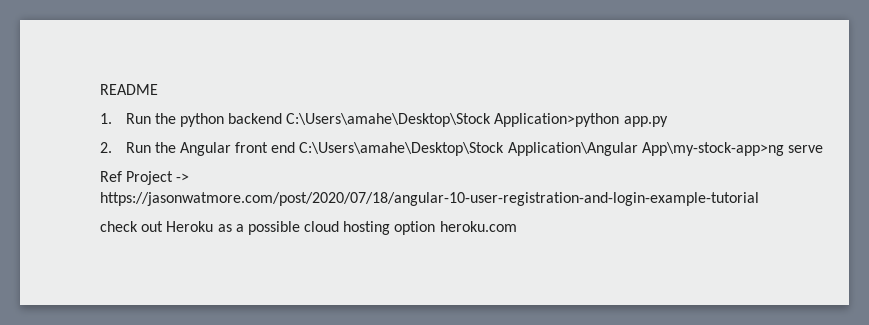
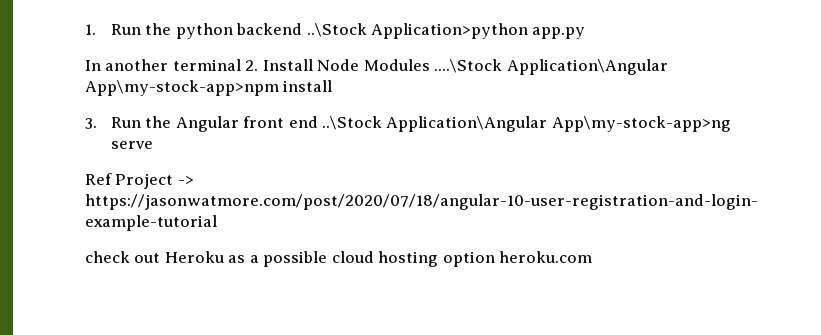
- README
- 1. Run the python backend C:\Users\amahe\Desktop\Stock Application>python app.py
+ 1. Run the python backend ..\Stock Application>python app.py
- 2. Run the Angular front end C:\Users\amahe\Desktop\Stock Application\Angular App\my-stock-app>ng serve
+ In another terminal 2. Install Node Modules ....\Stock Application\Angular App\my-stock-app>npm install
+ 3. Run the Angular front end ..\Stock Application\Angular App\my-stock-app>ng serve

